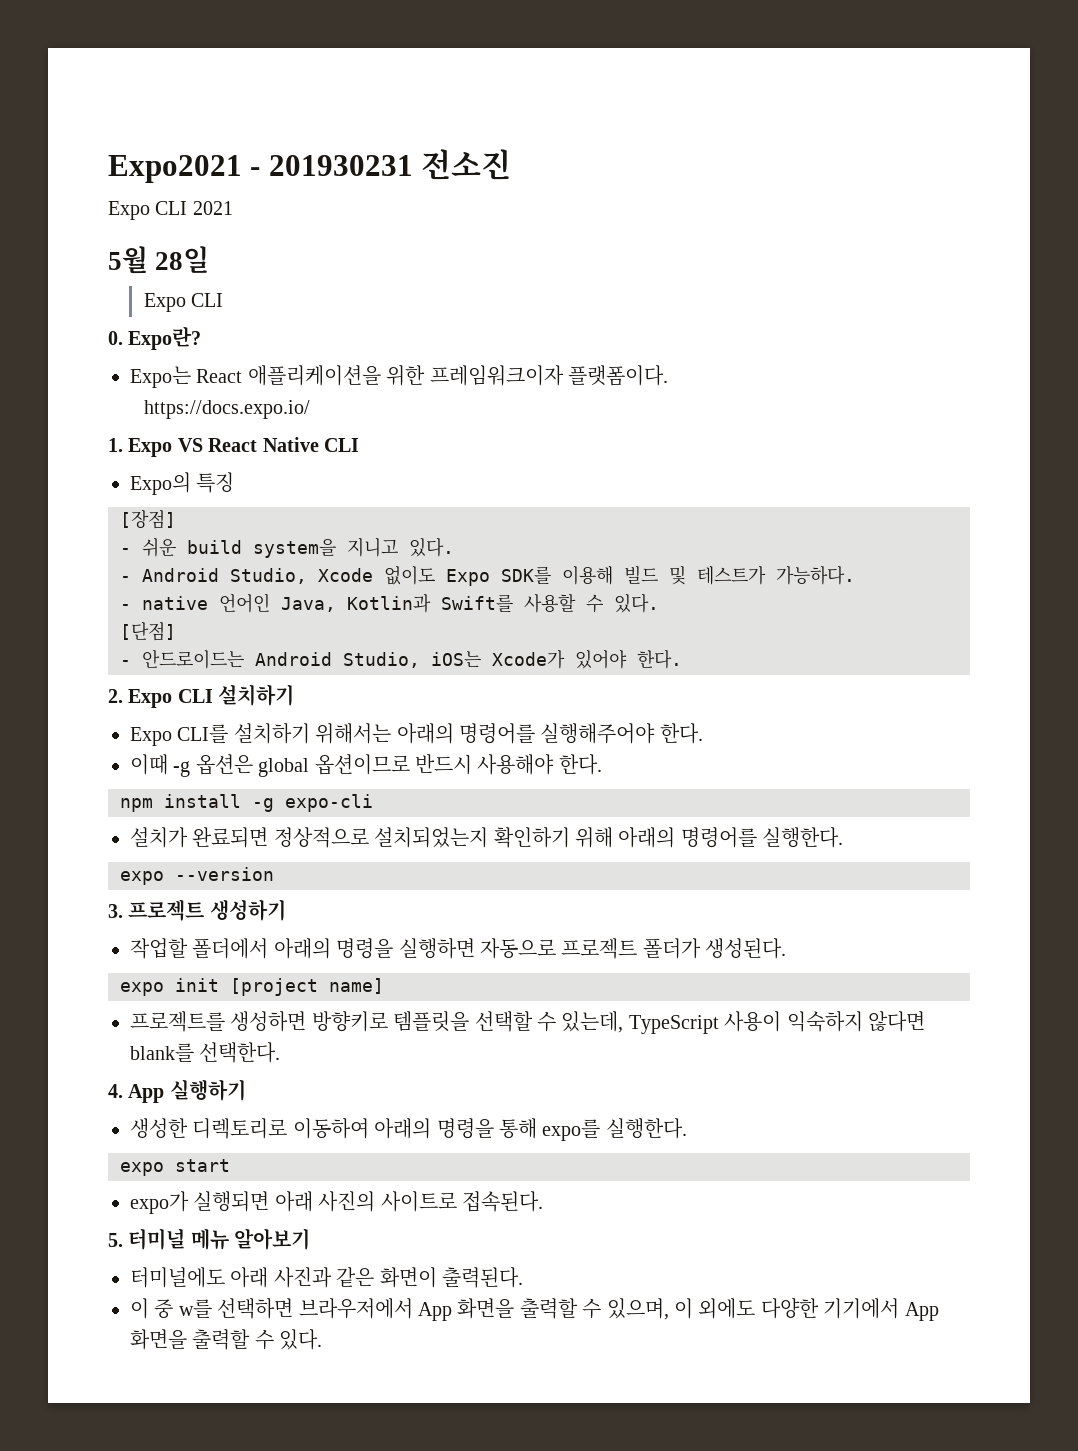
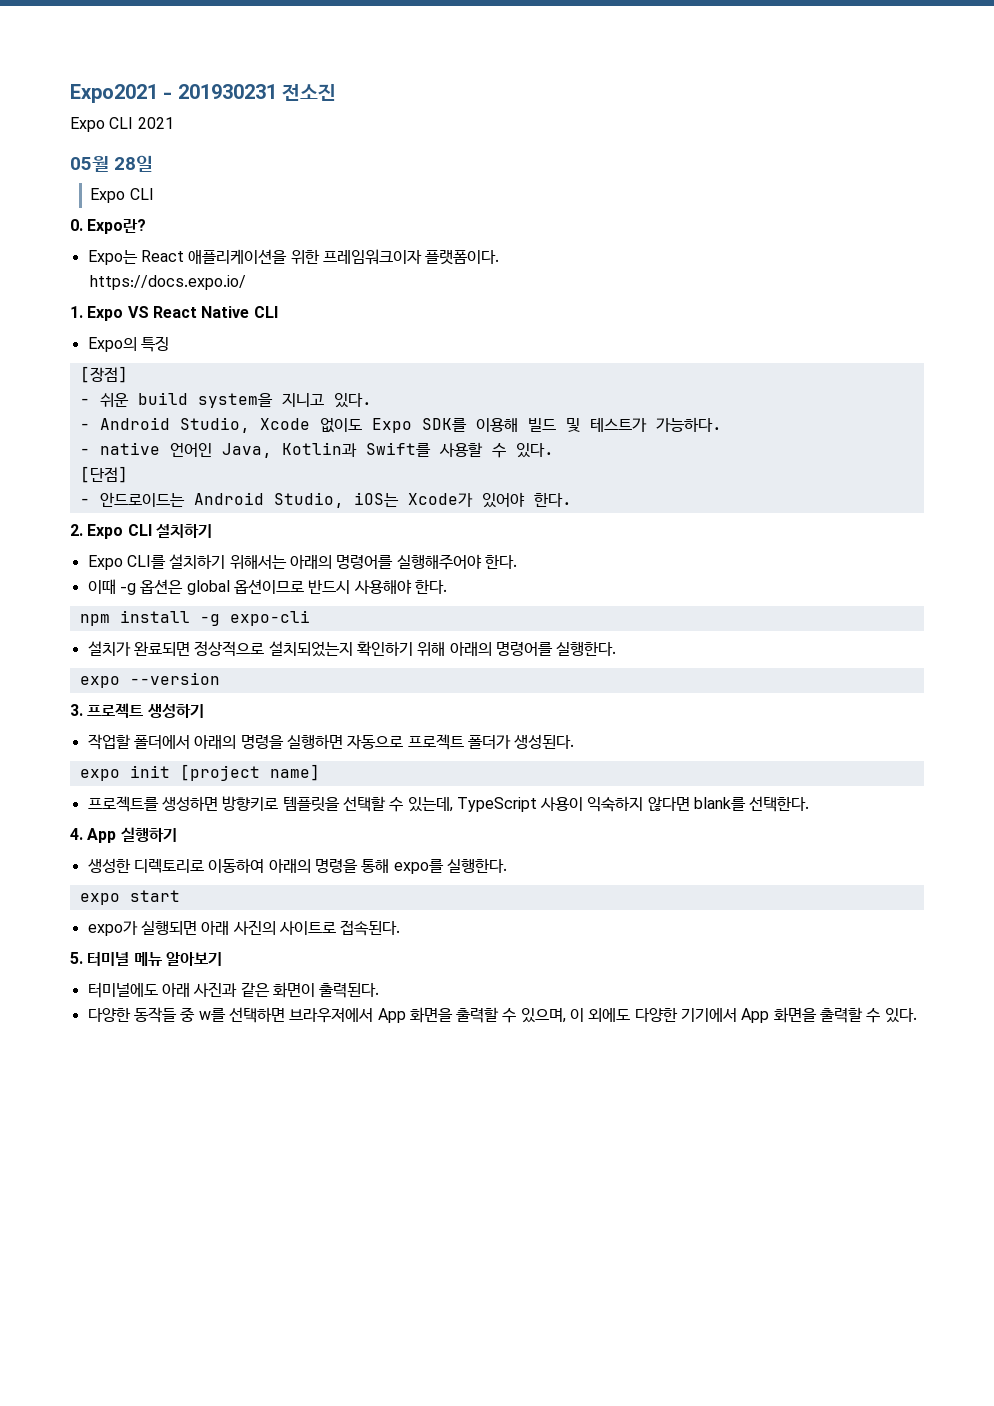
- 5월 28일
+ 05월 28일
- 이 중 w를 선택하면 브라우저에서 App 화면을 출력할 수 있으며, 이 외에도 다양한 기기에서 App 화면을 출력할 수 있다.
+ 다양한 동작들 중 w를 선택하면 브라우저에서 App 화면을 출력할 수 있으며, 이 외에도 다양한 기기에서 App 화면을 출력할 수 있다.

